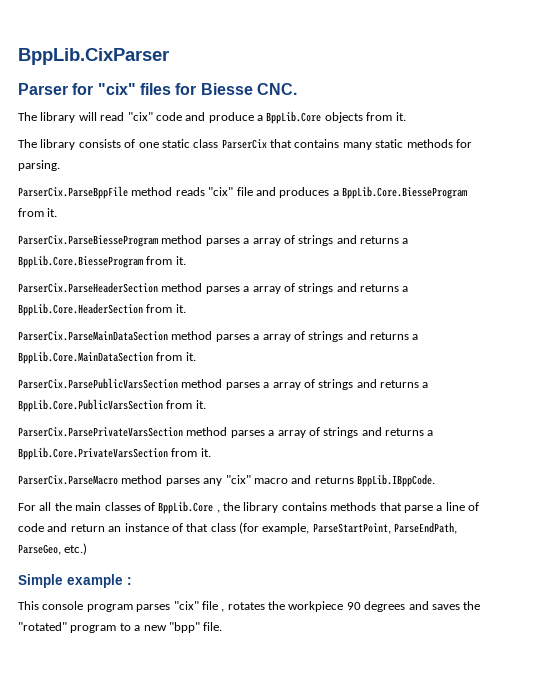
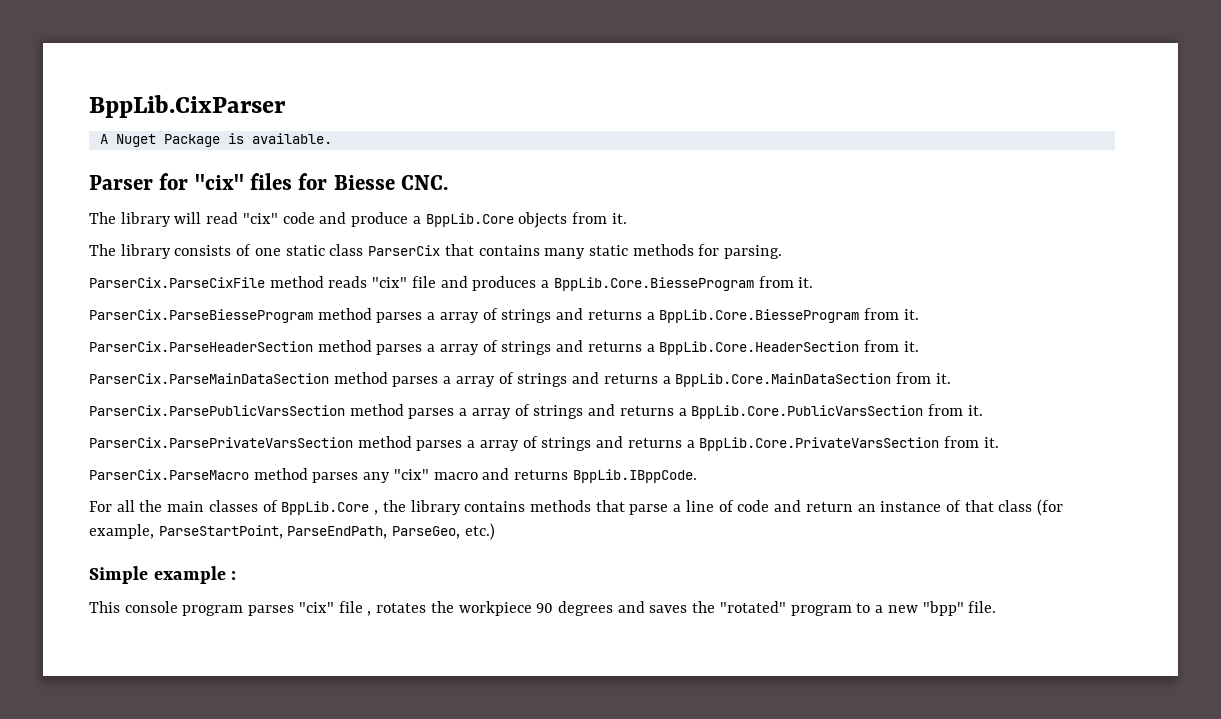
+ A Nuget Package is available.
- ParserCix.ParseBppFile method reads "cix" file and produces a BppLib.Core.BiesseProgram from it.
+ ParserCix.ParseCixFile method reads "cix" file and produces a BppLib.Core.BiesseProgram from it.

